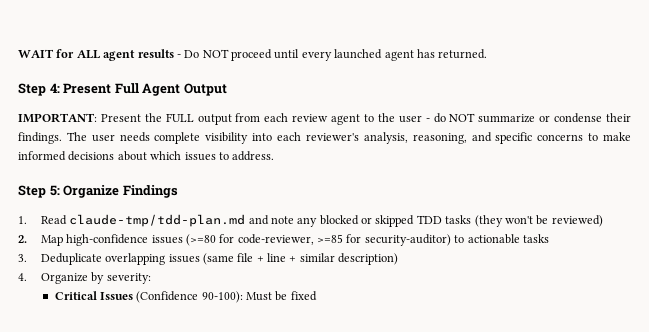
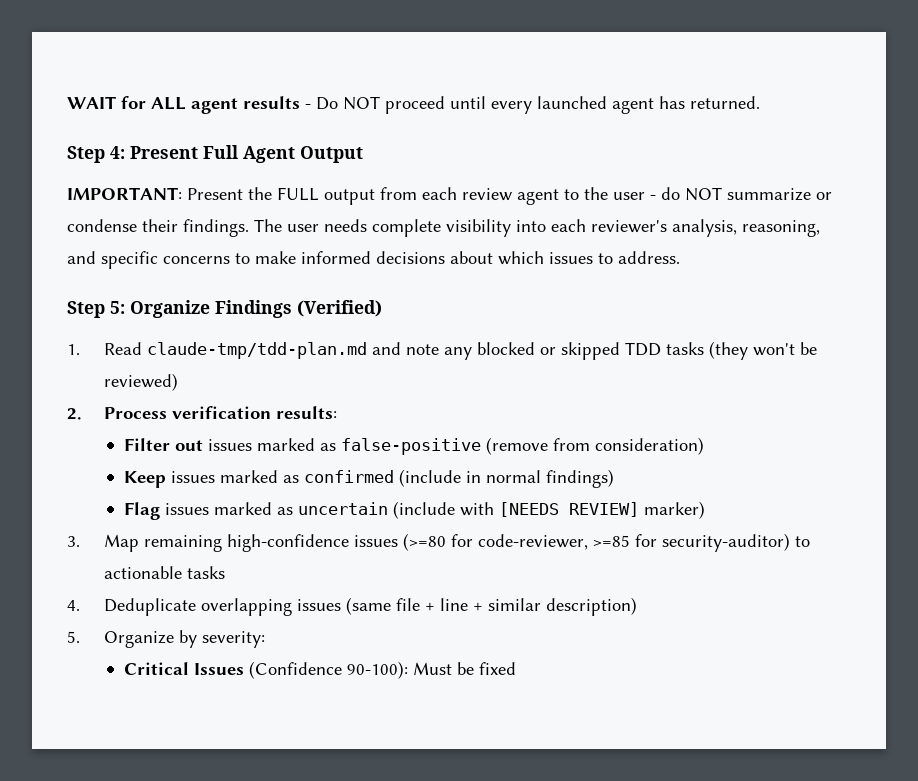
- Step 5: Organize Findings
+ Step 5: Organize Findings (Verified)
- 2. Map high-confidence issues (>=80 for code-reviewer, >=85 for security-auditor) to actionable tasks
+ 2. Process verification results:
+ Filter out issues marked as false-positive (remove from consideration)
+ Keep issues marked as confirmed (include in normal findings)
+ Flag issues marked as uncertain (include with [NEEDS REVIEW] marker)
+ 3. Map remaining high-confidence issues (>=80 for code-reviewer, >=85 for security-auditor) to actionable tasks
- 3. Deduplicate overlapping issues (same file + line + similar description)
+ 4. Deduplicate overlapping issues (same file + line + similar description)
- 4. Organize by severity:
+ 5. Organize by severity:

